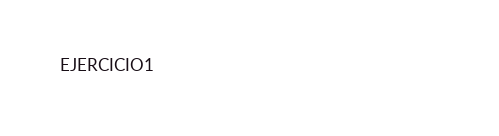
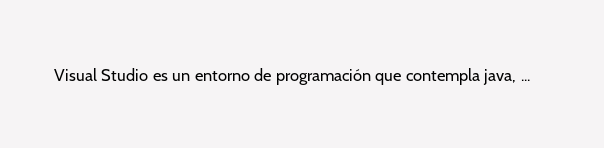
- EJERCICIO1
+ Visual Studio es un entorno de programación que contempla java, ...

